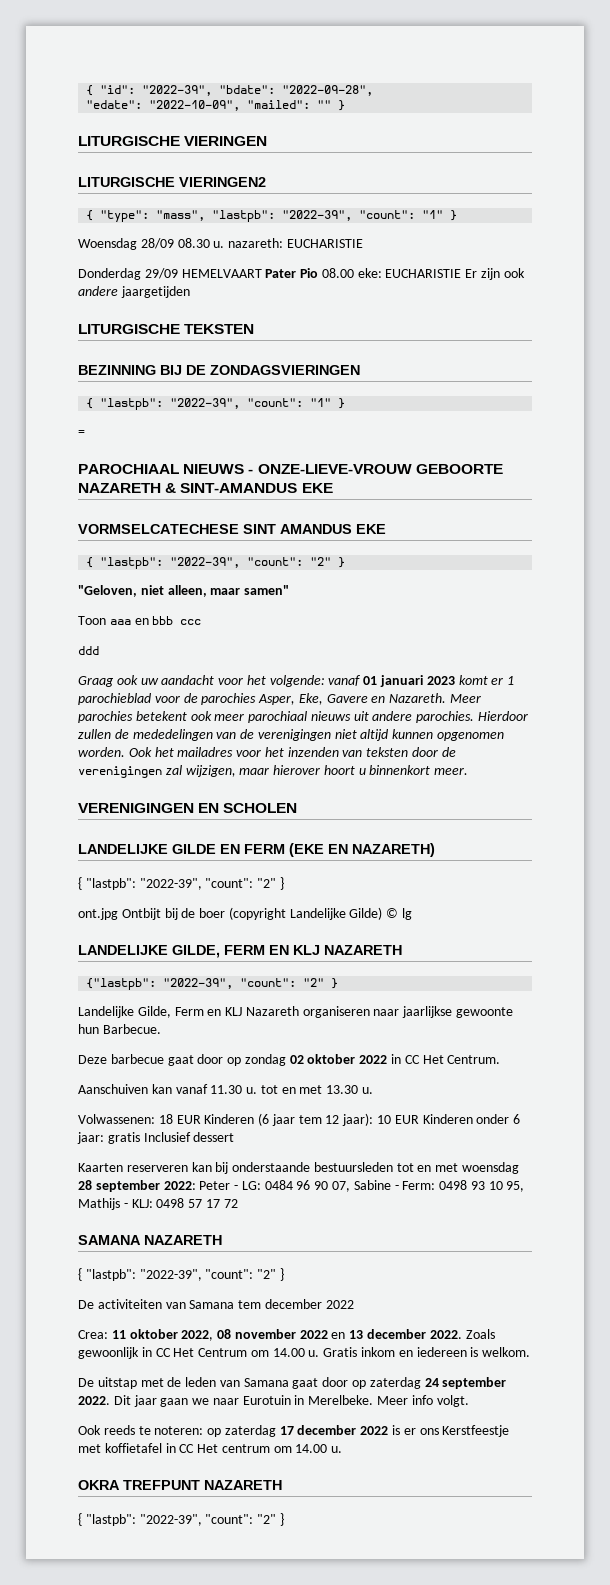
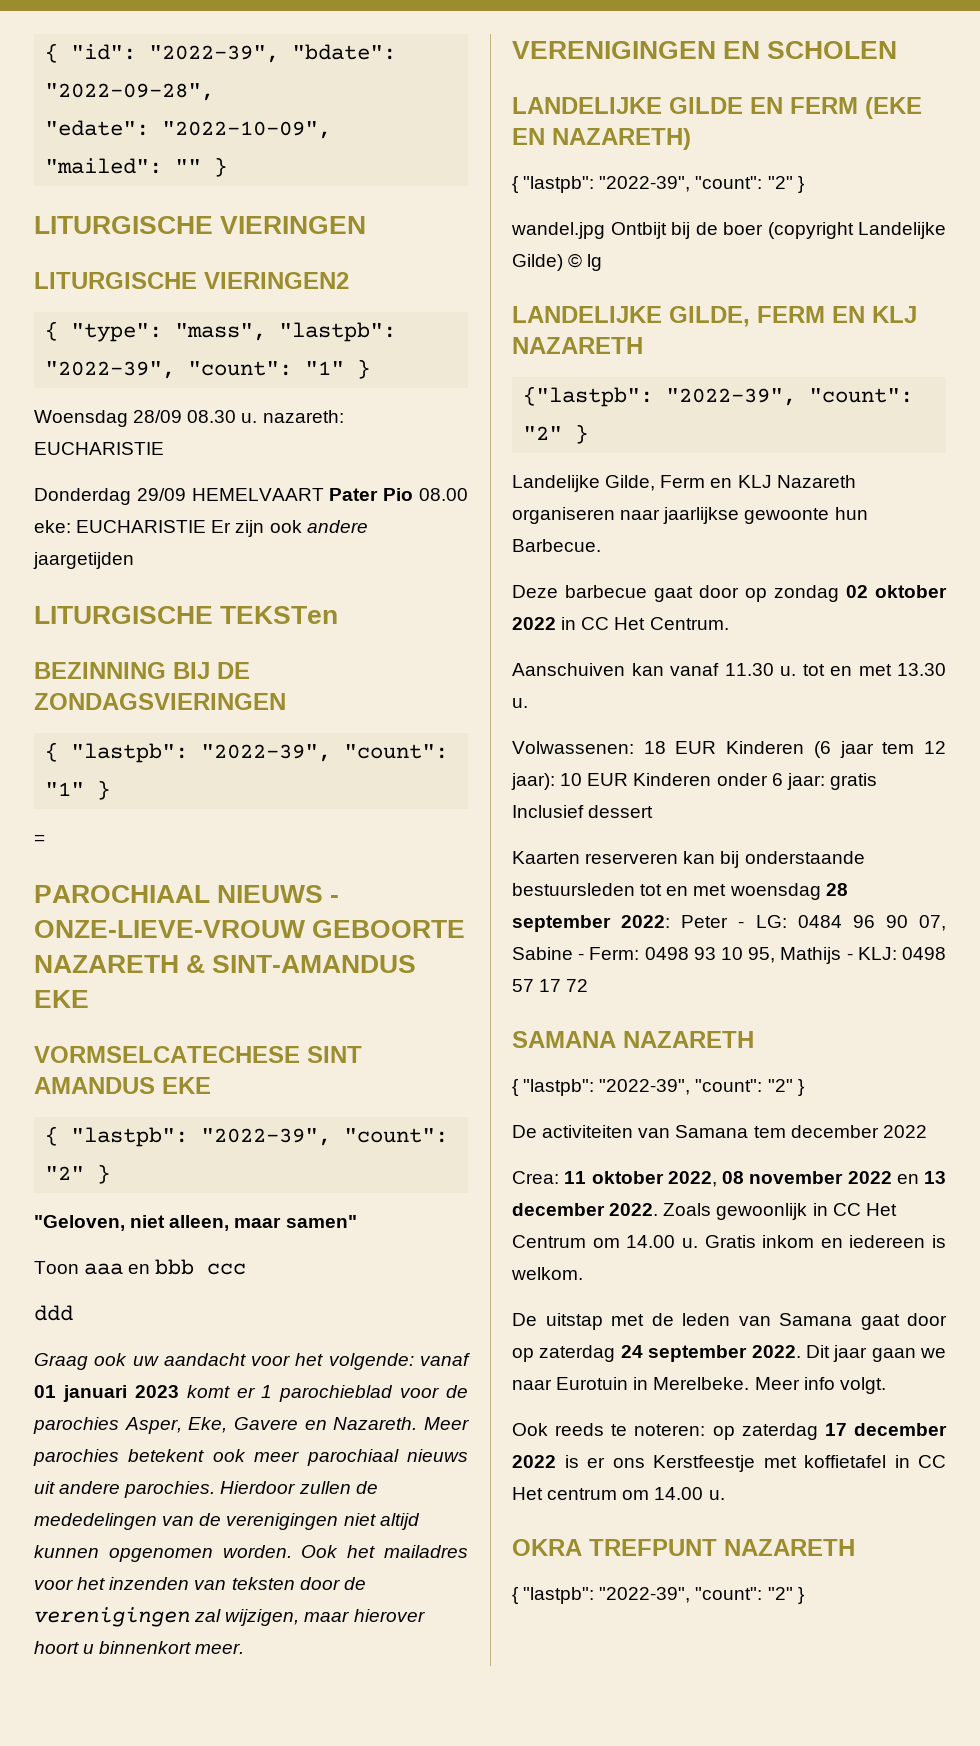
- LITURGISCHE TEKSTEN
+ LITURGISCHE TEKSTen
- ont.jpg Ontbijt bij de boer (copyright Landelijke Gilde) © lg
+ wandel.jpg Ontbijt bij de boer (copyright Landelijke Gilde) © lg

